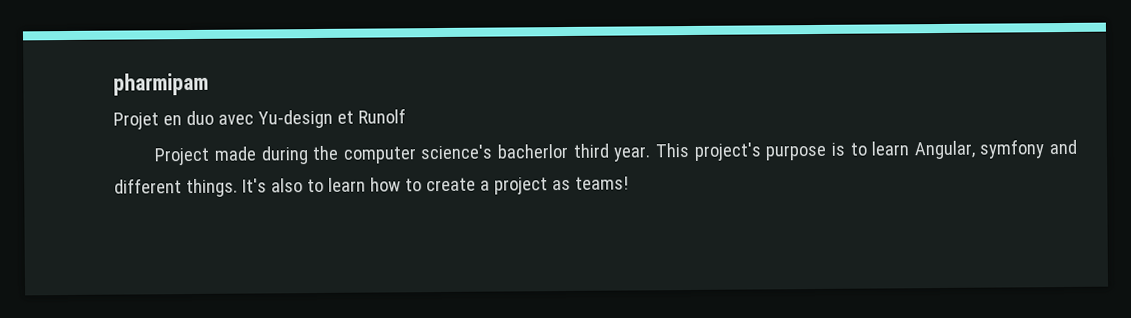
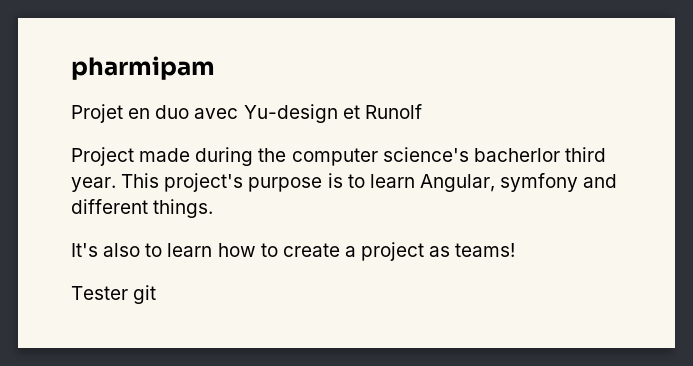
- This project's purpose is to learn Angular, symfony and different things. It's also to learn how to create a project as teams!
+ This project's purpose is to learn Angular, symfony and different things.
+ It's also to learn how to create a project as teams!
+ Tester git

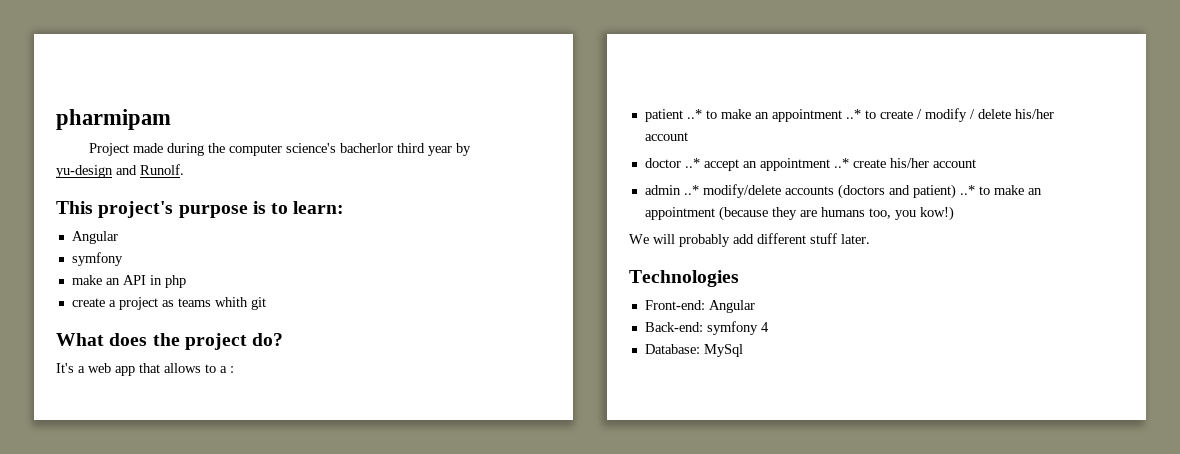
- Projet en duo avec Yu-design et Runolf
- Project made during the computer science's bacherlor third year. This project's purpose is to learn Angular, symfony and different things.
- It's also to learn how to create a project as teams!
- Tester git
+ Project made during the computer science's bacherlor third year by yu-design and Runolf.
+ This project's purpose is to learn:
+ Angular
+ symfony
+ make an API in php
+ create a project as teams whith git
+ What does the project do?
+ It's a web app that allows to a :
+ patient ..* to make an appointment ..* to create / modify / delete his/her account
+ doctor ..* accept an appointment ..* create his/her account
+ admin ..* modify/delete accounts (doctors and patient) ..* to make an appointment (because they are humans too, you kow!)
+ We will probably add different stuff later.
+ Technologies
+ Front-end: Angular
+ Back-end: symfony 4
+ Database: MySql

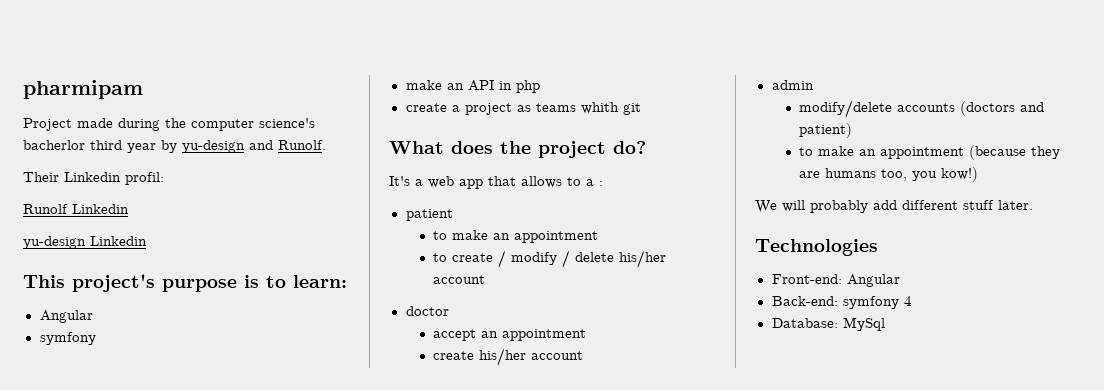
+ Their Linkedin profil:
+ Runolf Linkedin
+ yu-design Linkedin
- patient ..* to make an appointment ..* to create / modify / delete his/her account
+ patient
+ to make an appointment
+ to create / modify / delete his/her account
- doctor ..* accept an appointment ..* create his/her account
+ doctor
+ accept an appointment
+ create his/her account
- admin ..* modify/delete accounts (doctors and patient) ..* to make an appointment (because they are humans too, you kow!)
+ admin
+ modify/delete accounts (doctors and patient)
+ to make an appointment (because they are humans too, you kow!)

